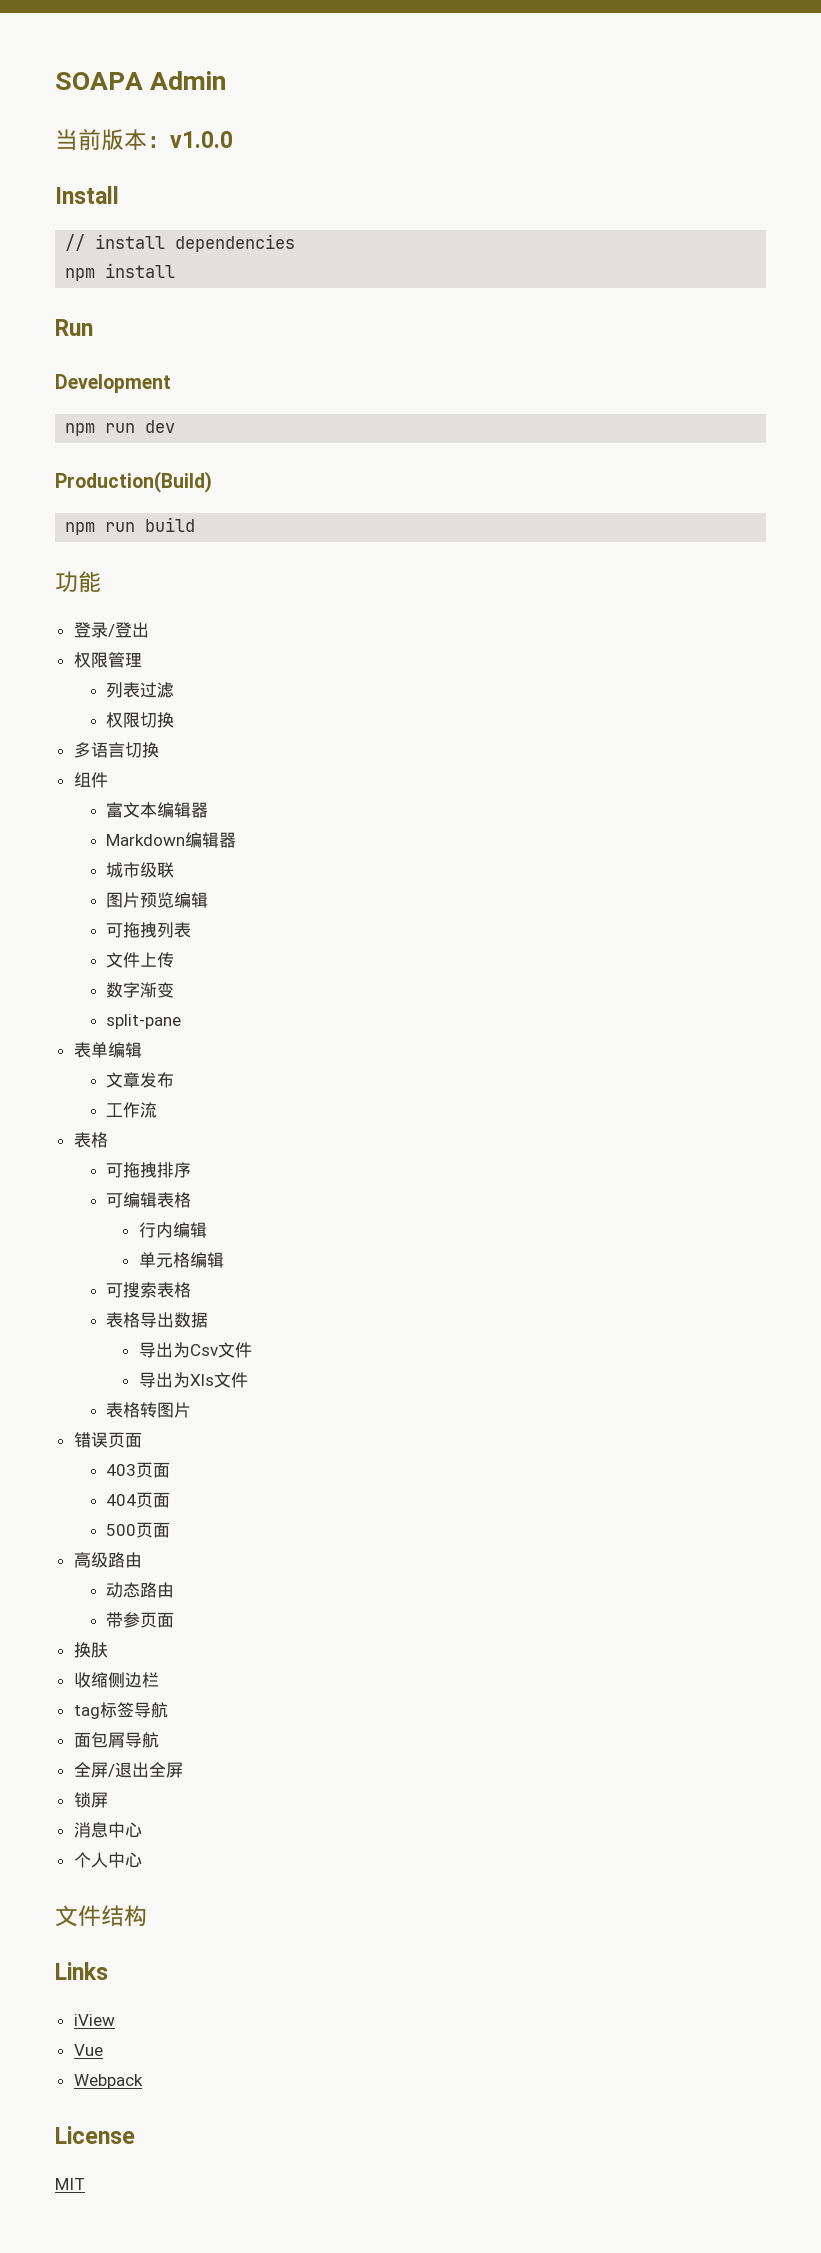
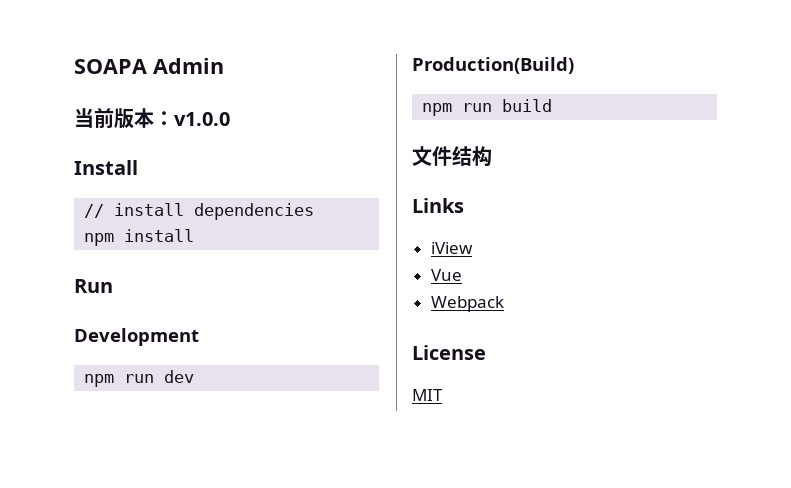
- 功能
- 登录/登出
- 权限管理
- 列表过滤
- 权限切换
- 多语言切换
- 组件
- 富文本编辑器
- Markdown编辑器
- 城市级联
- 图片预览编辑
- 可拖拽列表
- 文件上传
- 数字渐变
- split-pane
- 表单编辑
- 文章发布
- 工作流
- 表格
- 可拖拽排序
- 可编辑表格
- 行内编辑
- 单元格编辑
- 可搜索表格
- 表格导出数据
- 导出为Csv文件
- 导出为Xls文件
- 表格转图片
- 错误页面
- 403页面
- 404页面
- 500页面
- 高级路由
- 动态路由
- 带参页面
- 换肤
- 收缩侧边栏
- tag标签导航
- 面包屑导航
- 全屏/退出全屏
- 锁屏
- 消息中心
- 个人中心

